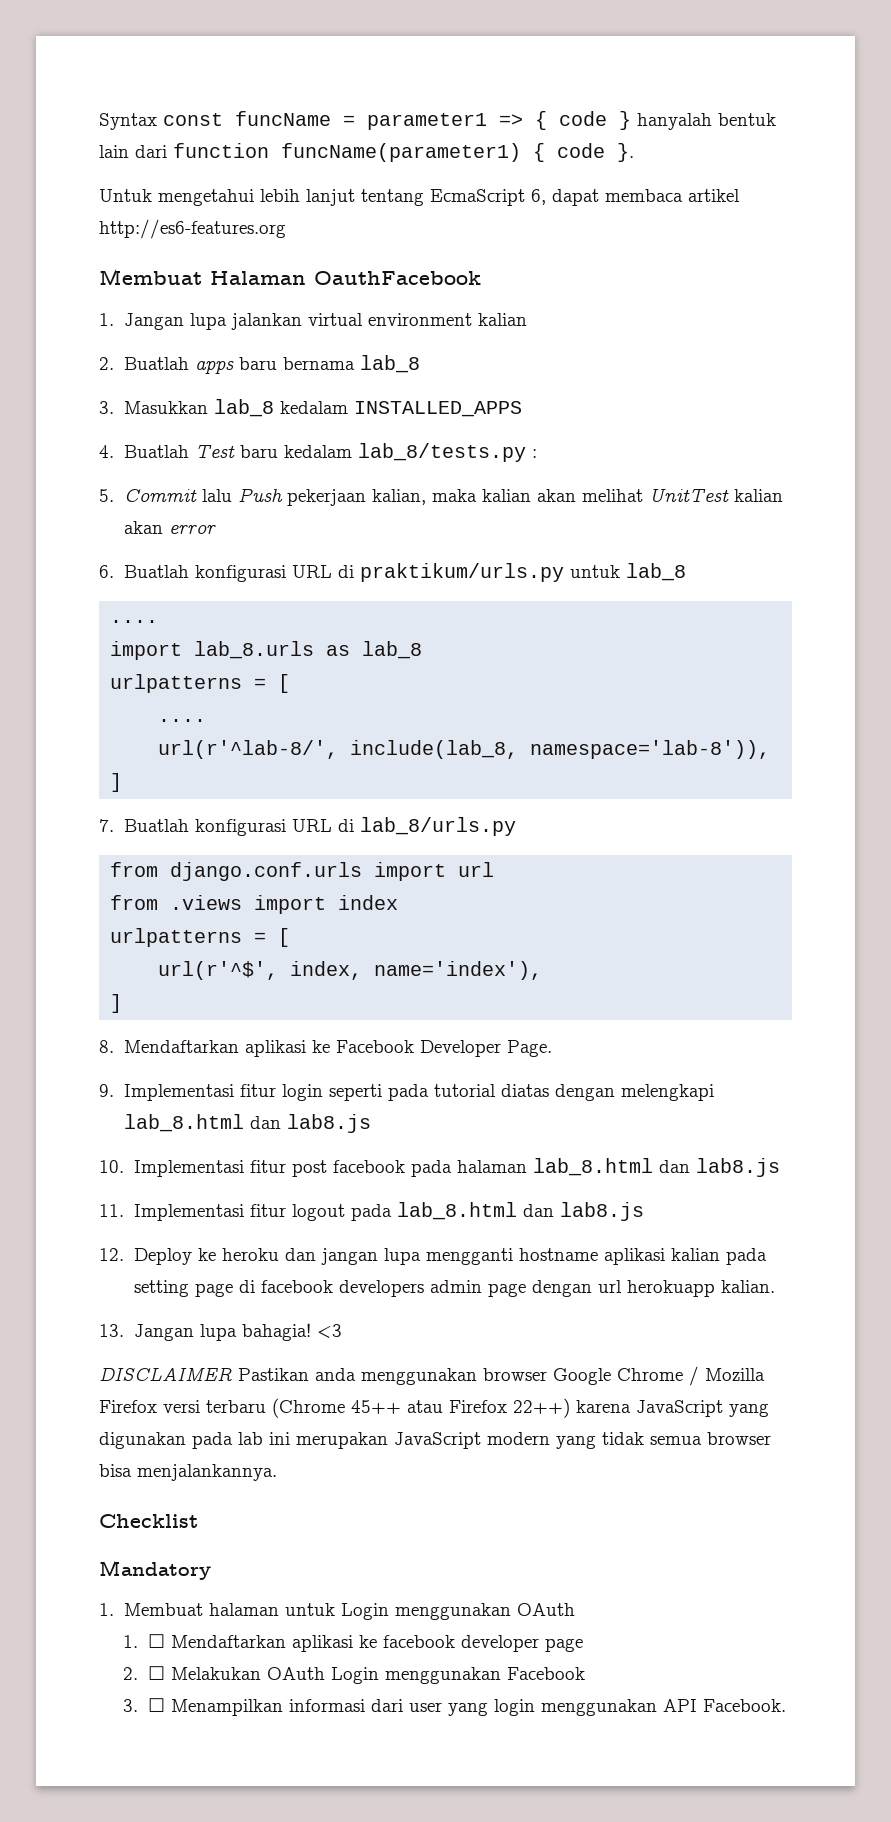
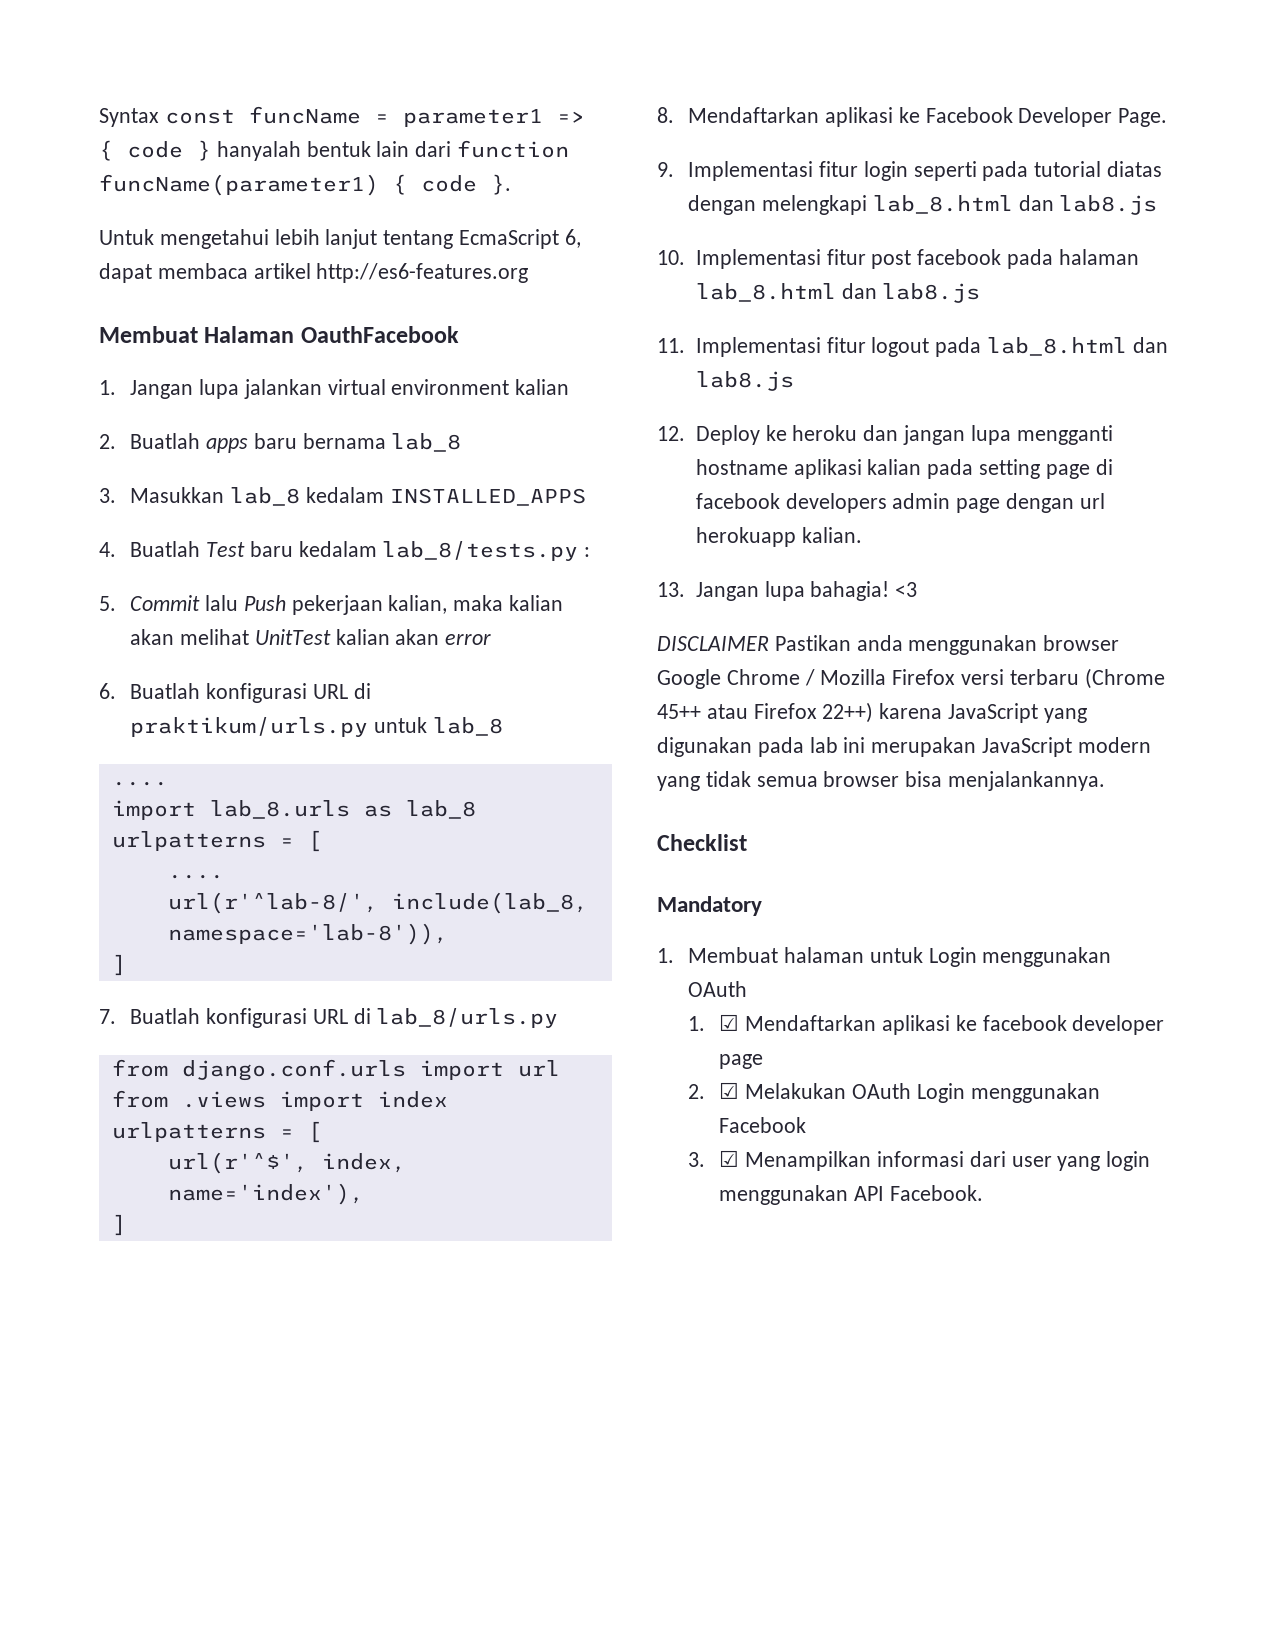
- 1. ☐ Mendaftarkan aplikasi ke facebook developer page
+ 1. ☑ Mendaftarkan aplikasi ke facebook developer page
- 2. ☐ Melakukan OAuth Login menggunakan Facebook
+ 2. ☑ Melakukan OAuth Login menggunakan Facebook
- 3. ☐ Menampilkan informasi dari user yang login menggunakan API Facebook.
+ 3. ☑ Menampilkan informasi dari user yang login menggunakan API Facebook.

